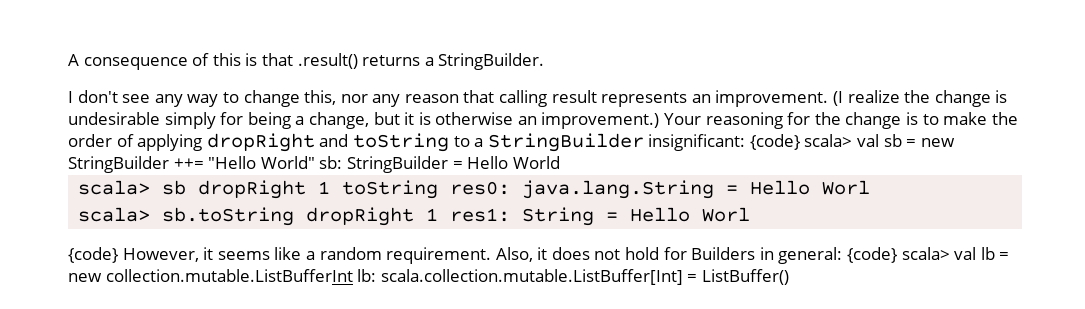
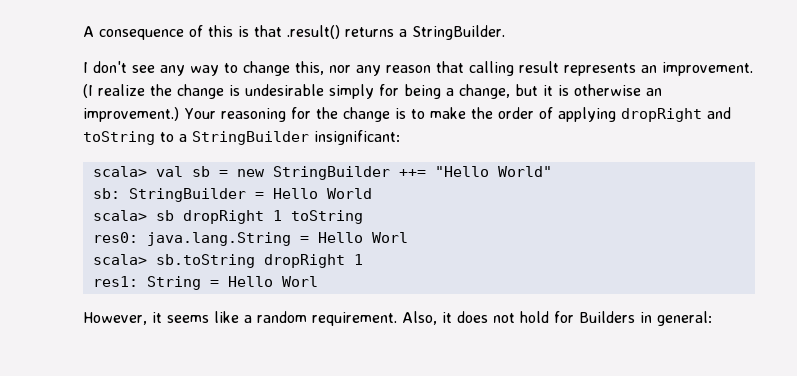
- Your reasoning for the change is to make the order of applying dropRight and toString to a StringBuilder insignificant: {code} scala> val sb = new StringBuilder ++= "Hello World" sb: StringBuilder = Hello World
+ Your reasoning for the change is to make the order of applying dropRight and toString to a StringBuilder insignificant:
+ scala> val sb = new StringBuilder ++= "Hello World"
+ sb: StringBuilder = Hello World
- scala> sb dropRight 1 toString res0: java.lang.String = Hello Worl
+ scala> sb dropRight 1 toString
+ res0: java.lang.String = Hello Worl
- scala> sb.toString dropRight 1 res1: String = Hello Worl
+ scala> sb.toString dropRight 1
+ res1: String = Hello Worl
- {code} However, it seems like a random requirement.
+ However, it seems like a random requirement.
- Also, it does not hold for Builders in general: {code} scala> val lb = new collection.mutable.ListBufferInt lb: scala.collection.mutable.ListBuffer[Int] = ListBuffer()
+ Also, it does not hold for Builders in general:

